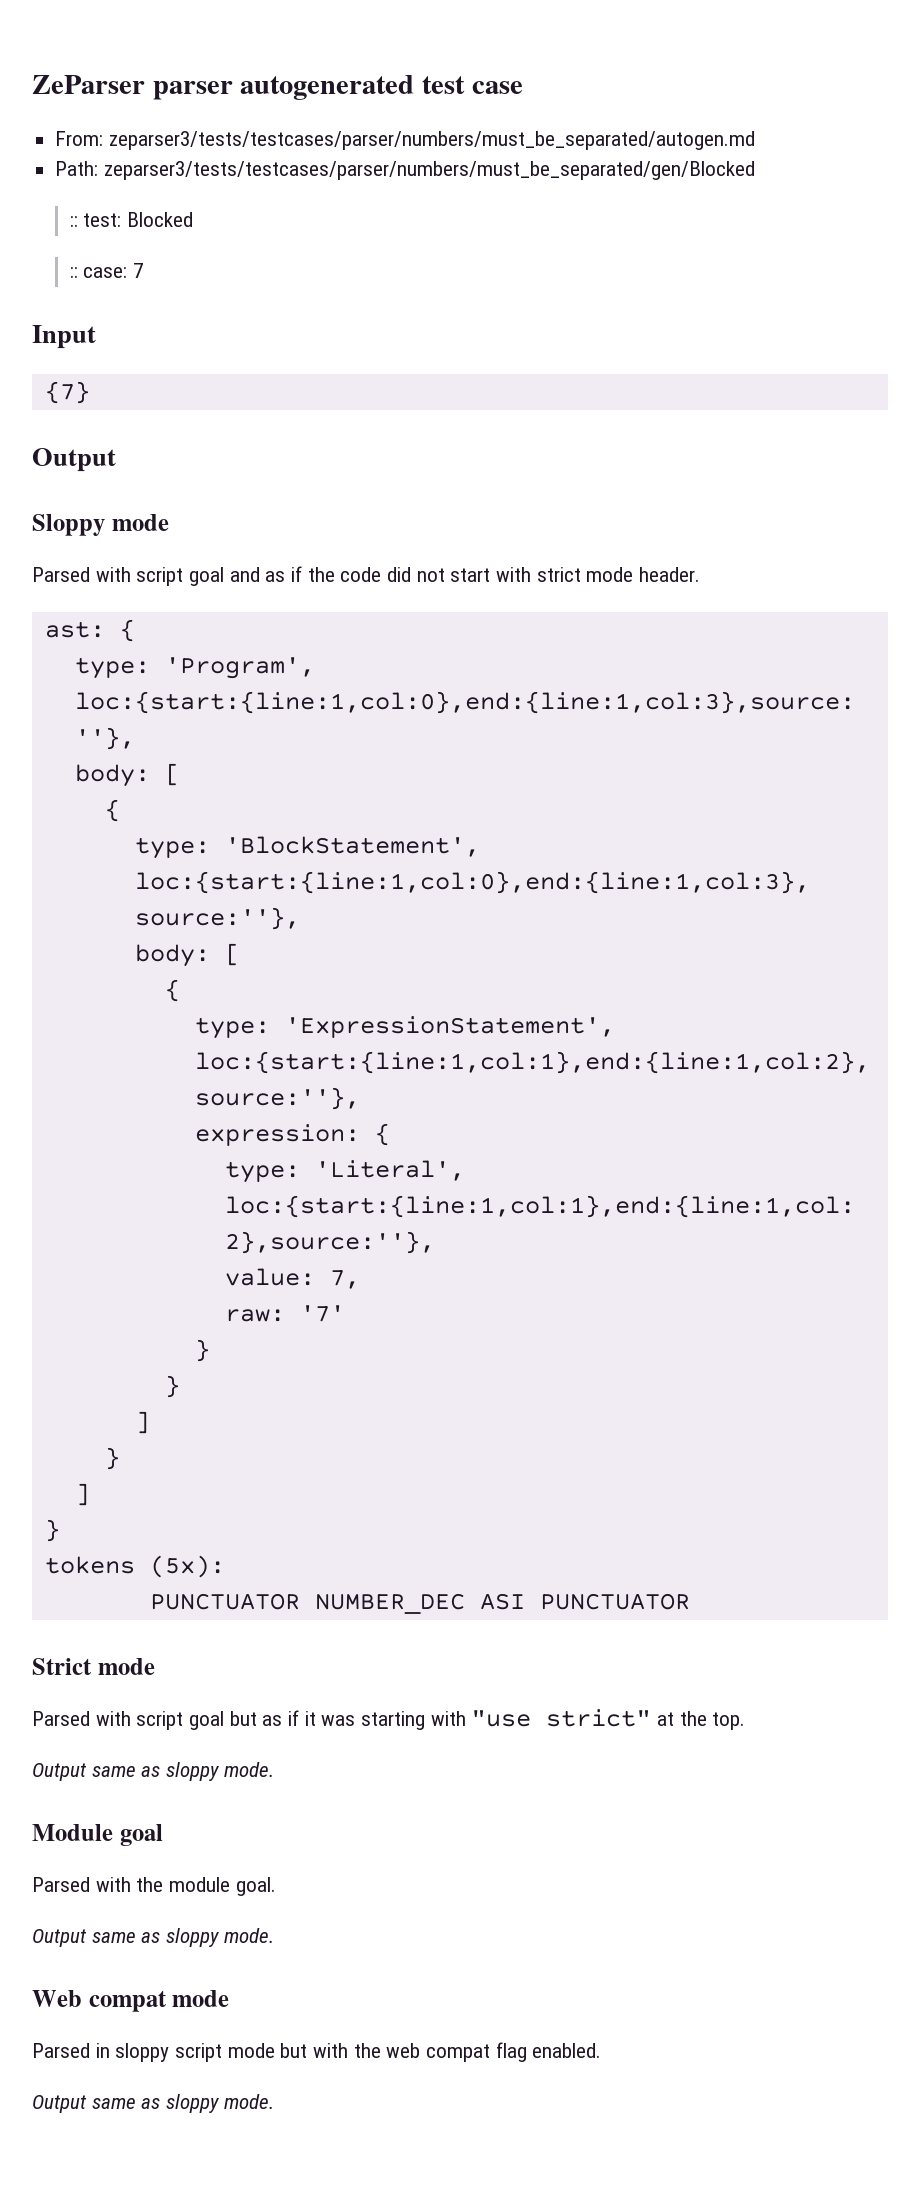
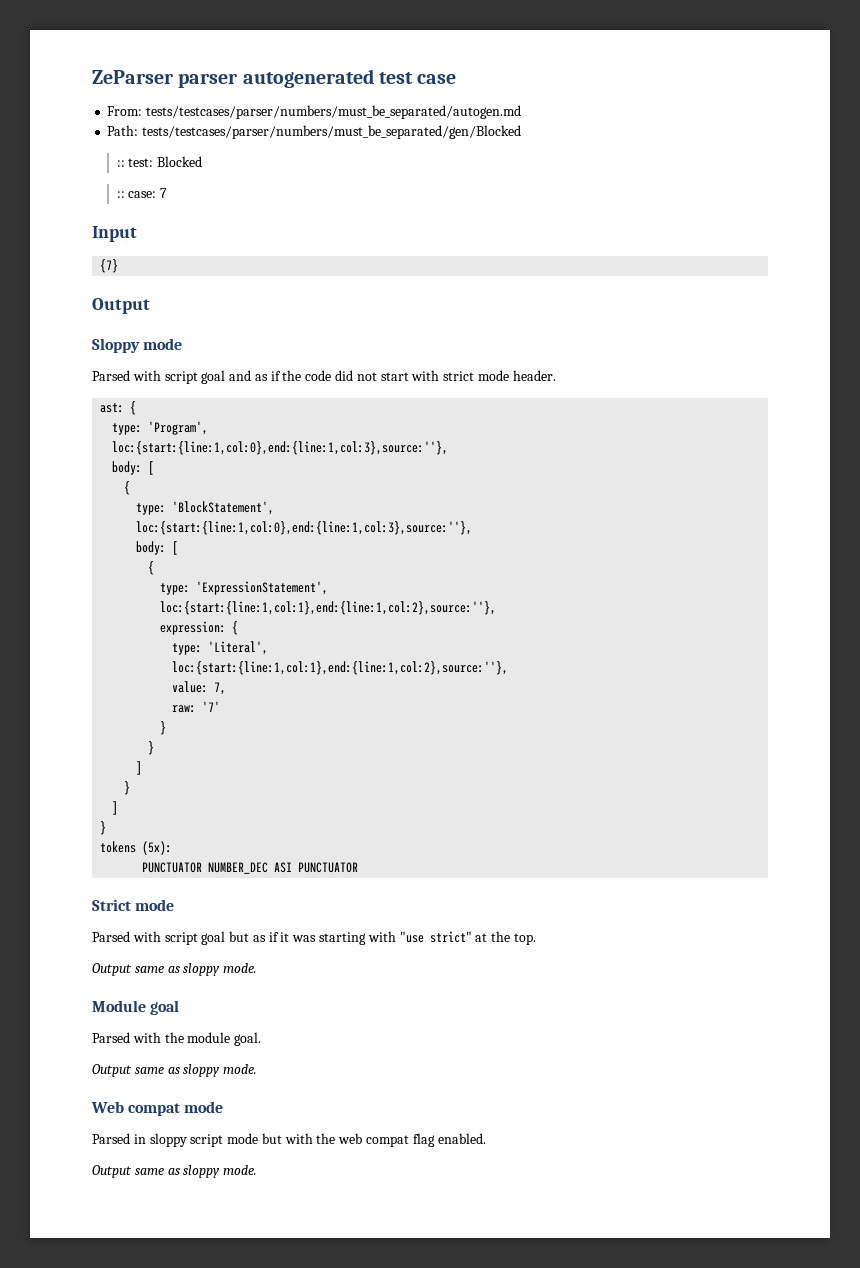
- From: zeparser3/tests/testcases/parser/numbers/must_be_separated/autogen.md
+ From: tests/testcases/parser/numbers/must_be_separated/autogen.md
- Path: zeparser3/tests/testcases/parser/numbers/must_be_separated/gen/Blocked
+ Path: tests/testcases/parser/numbers/must_be_separated/gen/Blocked

